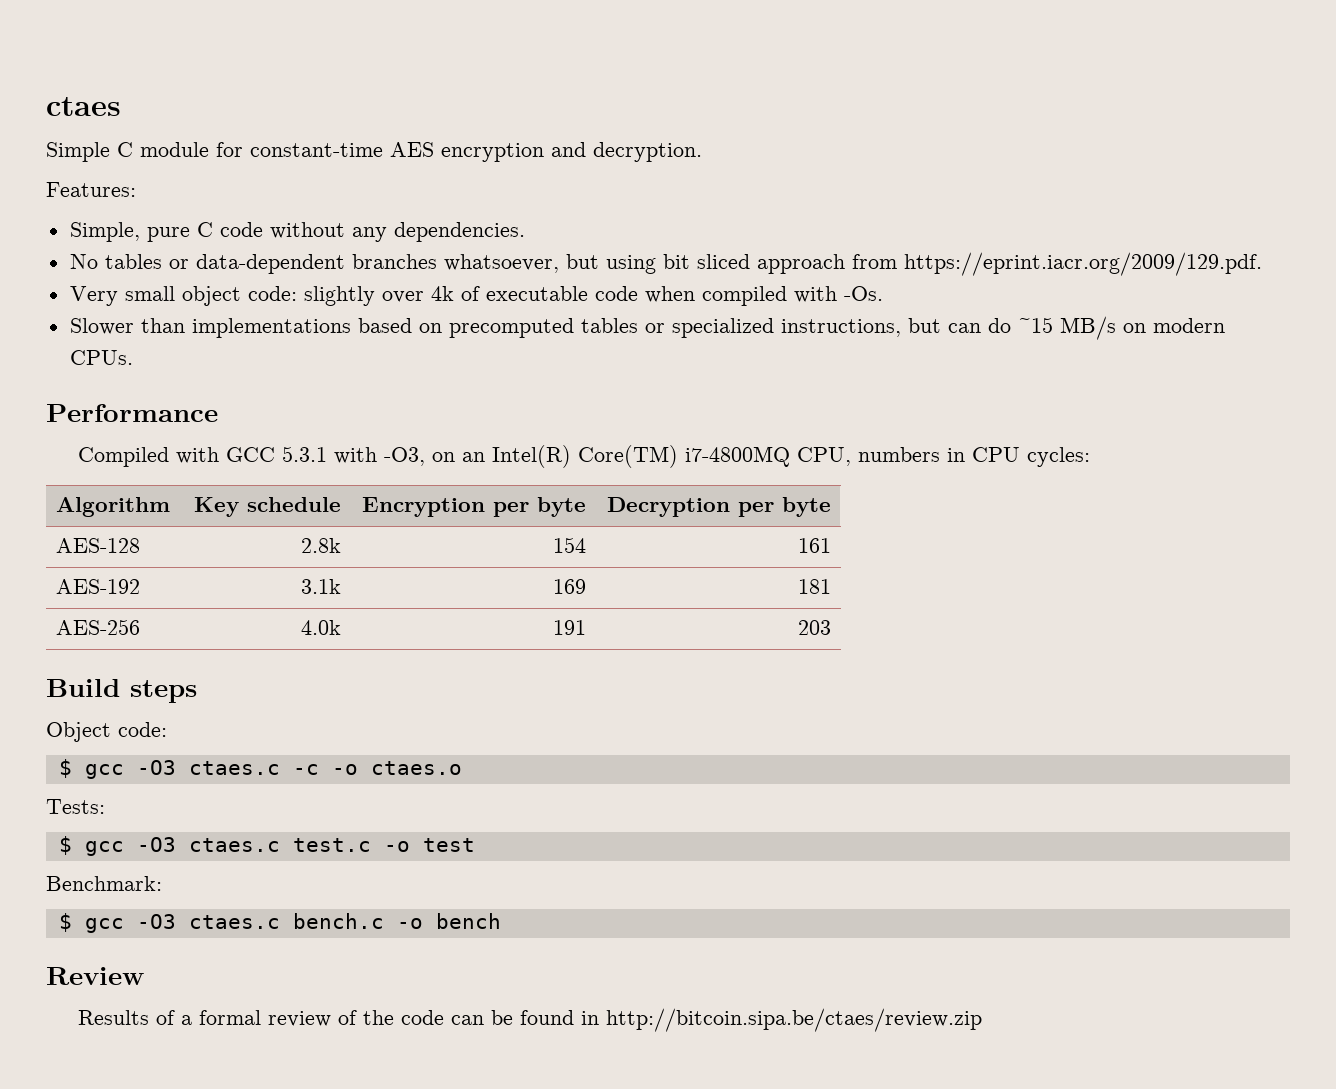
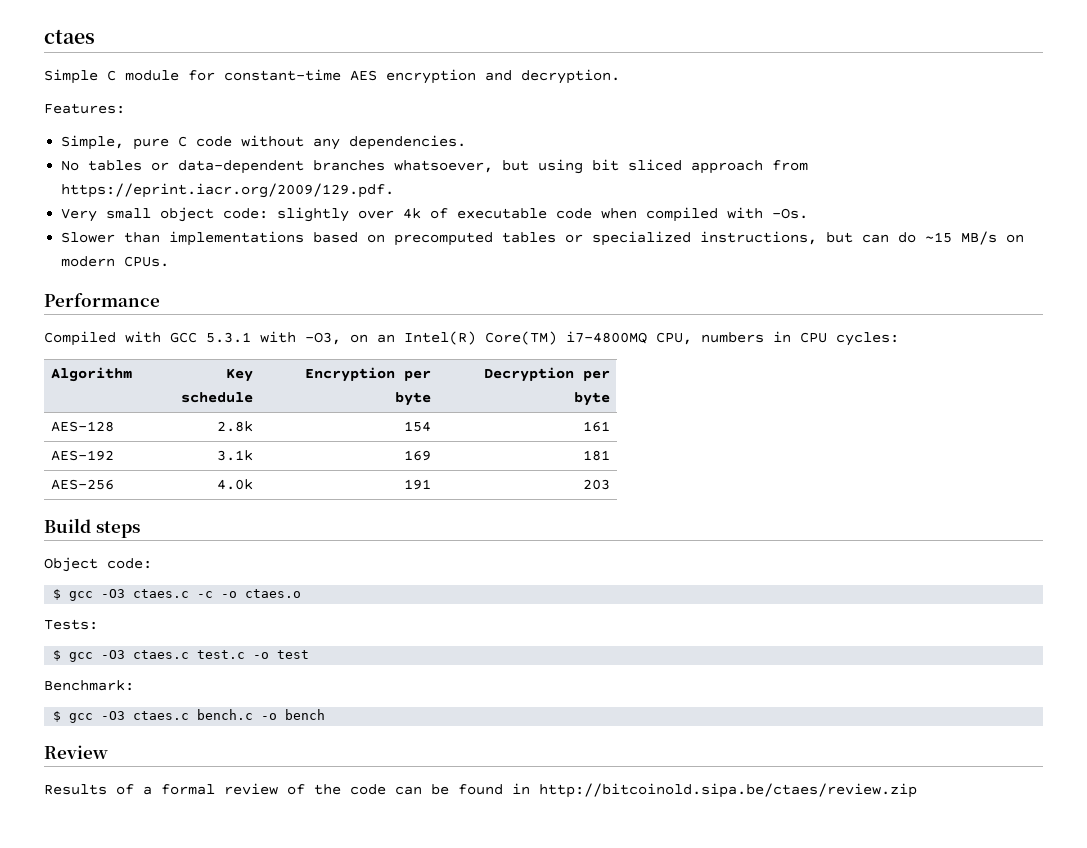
- Results of a formal review of the code can be found in http://bitcoin.sipa.be/ctaes/review.zip
+ Results of a formal review of the code can be found in http://bitcoinold.sipa.be/ctaes/review.zip

